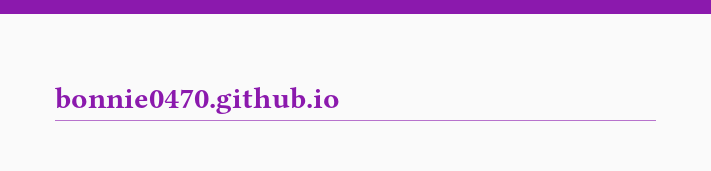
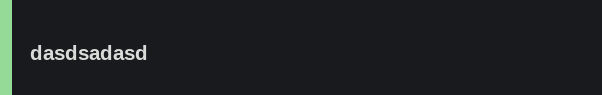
- bonnie0470.github.io
+ dasdsadasd

